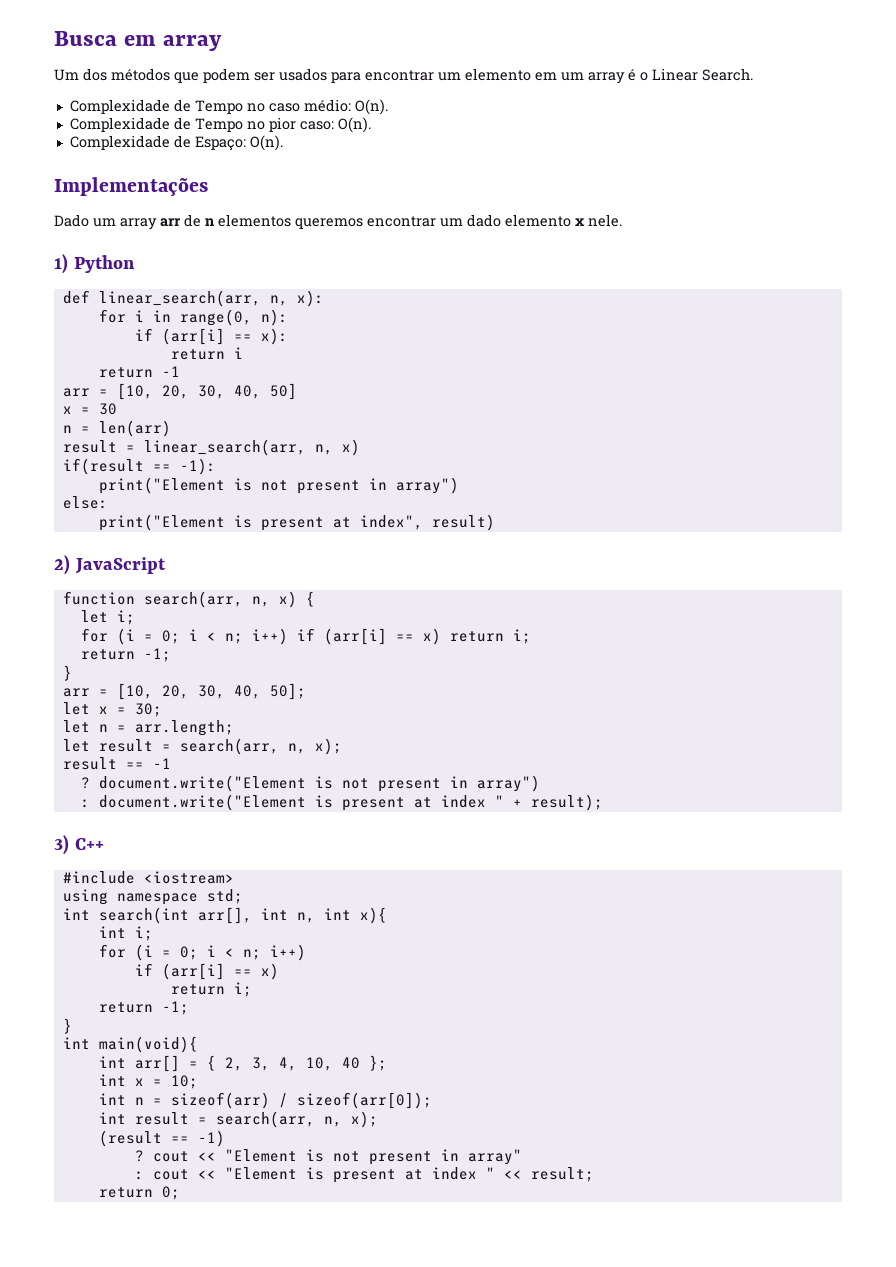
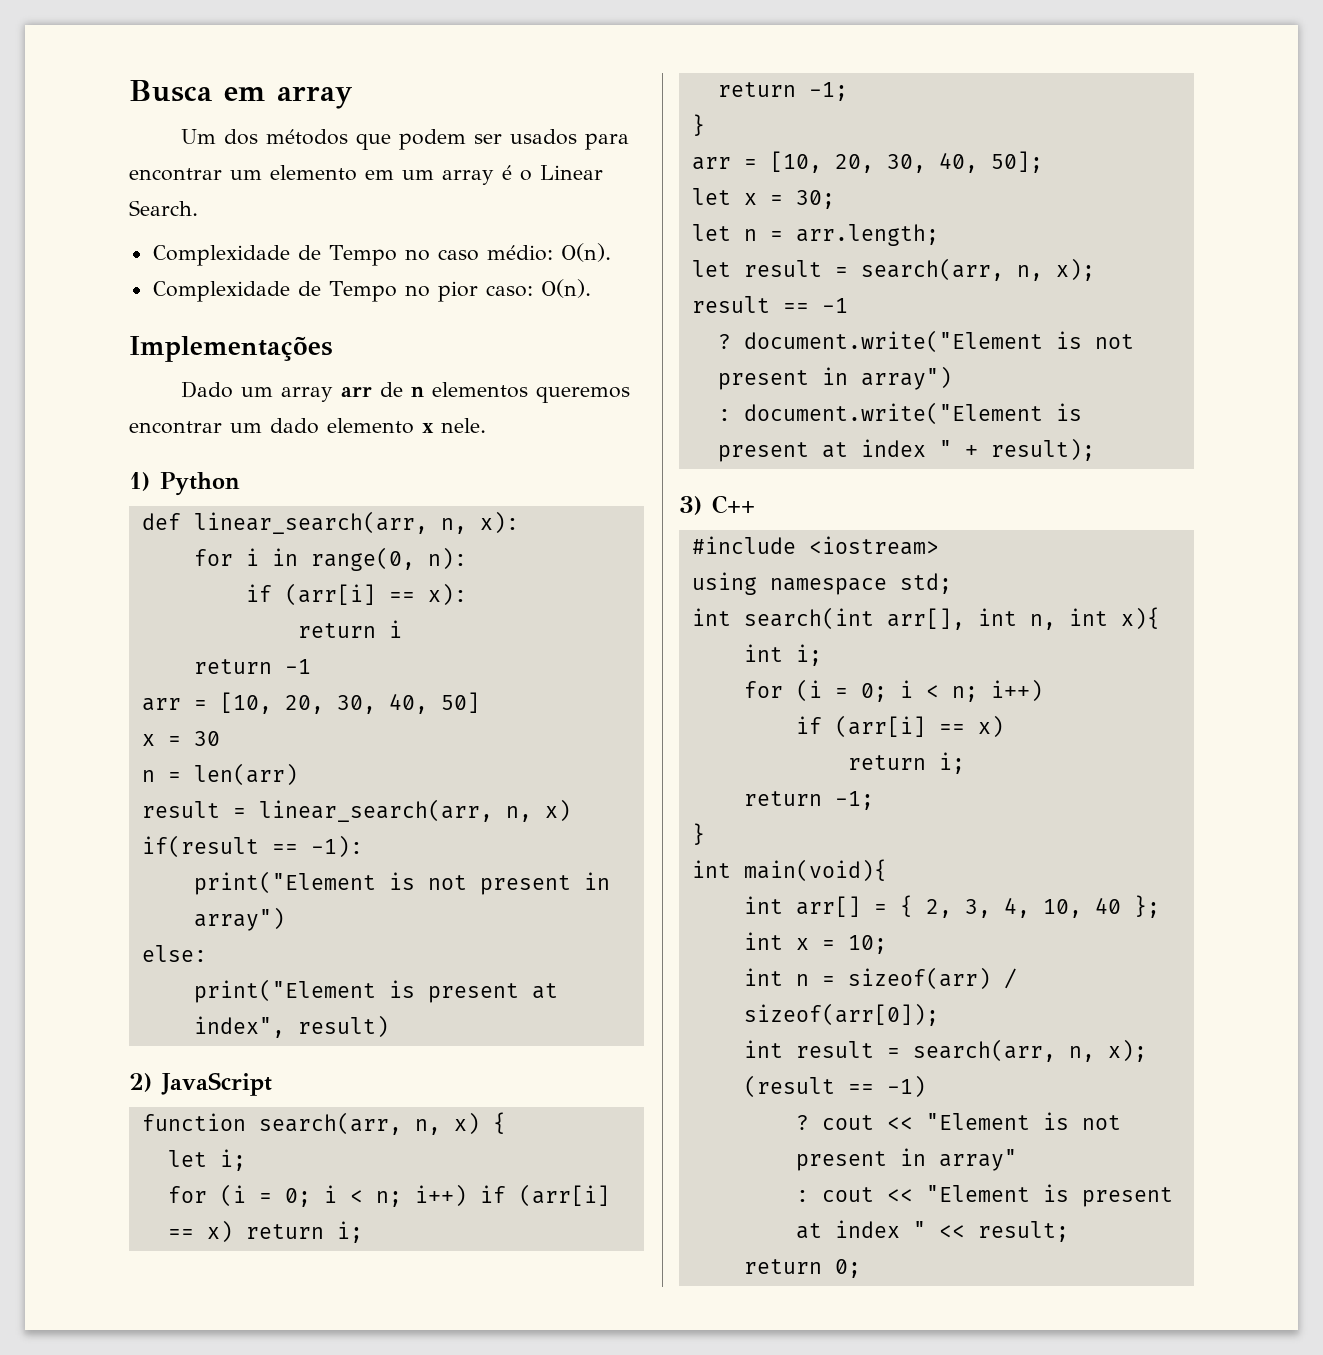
- Complexidade de Espaço: O(n).

